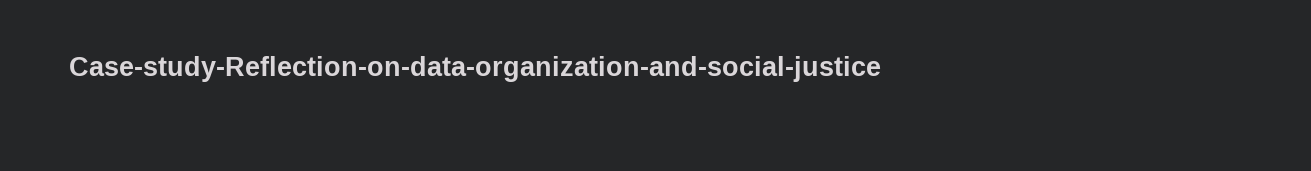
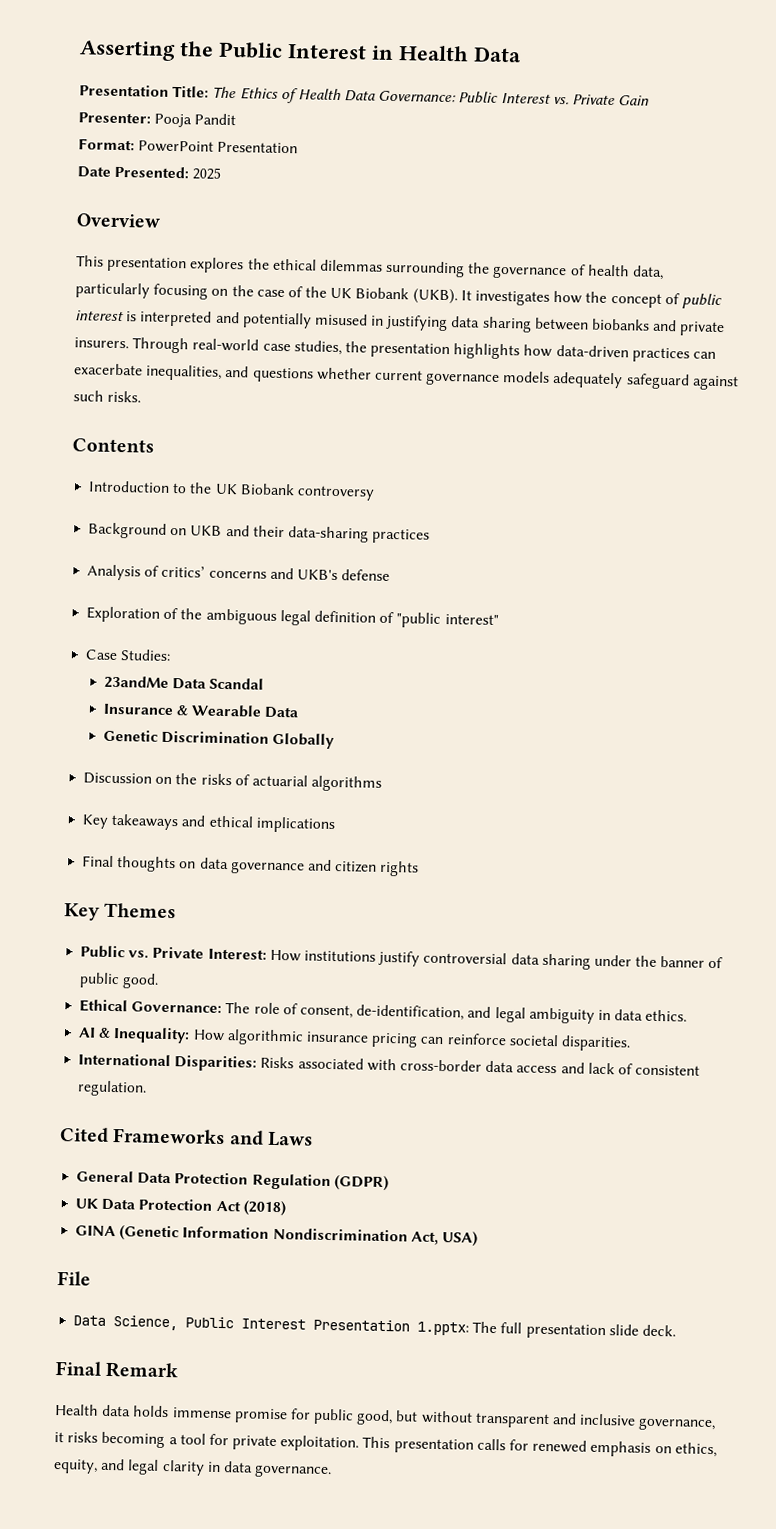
- Case-study-Reflection-on-data-organization-and-social-justice
+ Asserting the Public Interest in Health Data
+ Presentation Title: The Ethics of Health Data Governance: Public Interest vs. Private Gain
+ Presenter: Pooja Pandit
+ Format: PowerPoint Presentation
+ Date Presented: 2025
+ Overview
+ This presentation explores the ethical dilemmas surrounding the governance of health data, particularly focusing on the case of the UK Biobank (UKB). It investigates how the concept of public interest is interpreted and potentially misused in justifying data sharing between biobanks and private insurers. Through real-world case studies, the presentation highlights how data-driven practices can exacerbate inequalities, and questions whether current governance models adequately safeguard against such risks.
+ Contents
+ Introduction to the UK Biobank controversy
+ Background on UKB and their data-sharing practices
+ Analysis of critics’ concerns and UKB's defense
+ Exploration of the ambiguous legal definition of "public interest"
+ Case Studies:
+ 23andMe Data Scandal
+ Insurance & Wearable Data
+ Genetic Discrimination Globally
+ Discussion on the risks of actuarial algorithms
+ Key takeaways and ethical implications
+ Final thoughts on data governance and citizen rights
+ Key Themes
+ Public vs. Private Interest: How institutions justify controversial data sharing under the banner of public good.
+ Ethical Governance: The role of consent, de-identification, and legal ambiguity in data ethics.
+ AI & Inequality: How algorithmic insurance pricing can reinforce societal disparities.
+ International Disparities: Risks associated with cross-border data access and lack of consistent regulation.
+ Cited Frameworks and Laws
+ General Data Protection Regulation (GDPR)
+ UK Data Protection Act (2018)
+ GINA (Genetic Information Nondiscrimination Act, USA)
+ File
+ Data Science, Public Interest Presentation 1.pptx: The full presentation slide deck.
+ Final Remark
+ Health data holds immense promise for public good, but without transparent and inclusive governance, it risks becoming a tool for private exploitation. This presentation calls for renewed emphasis on ethics, equity, and legal clarity in data governance.

